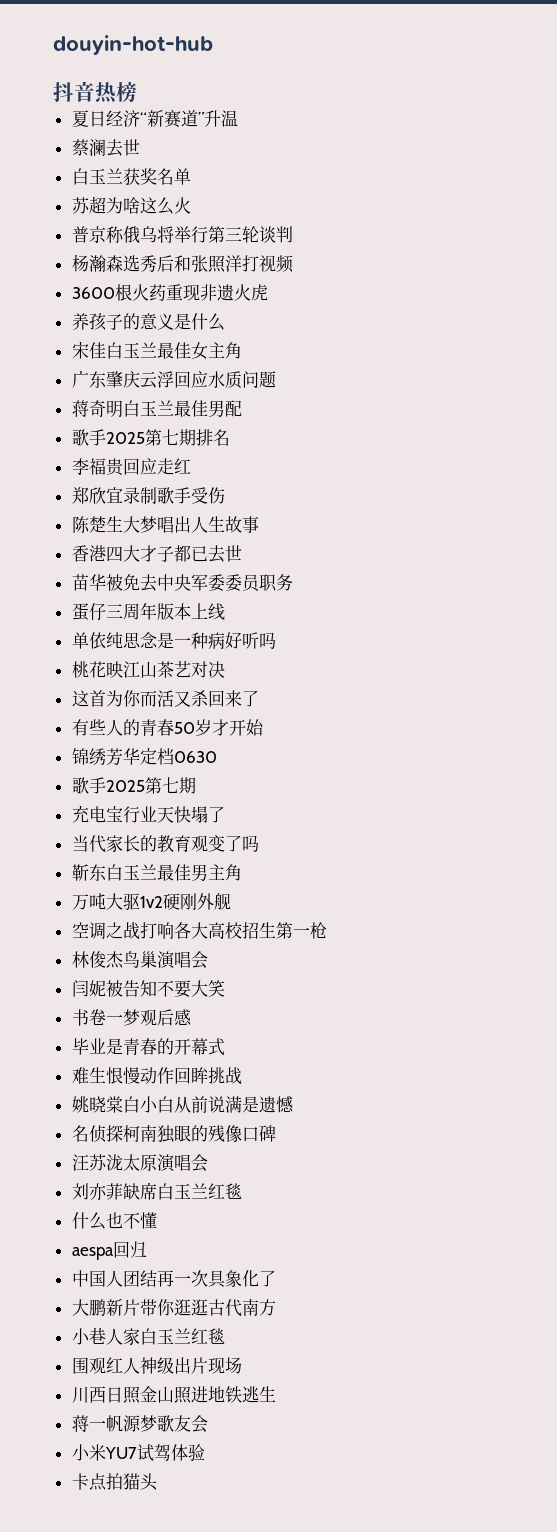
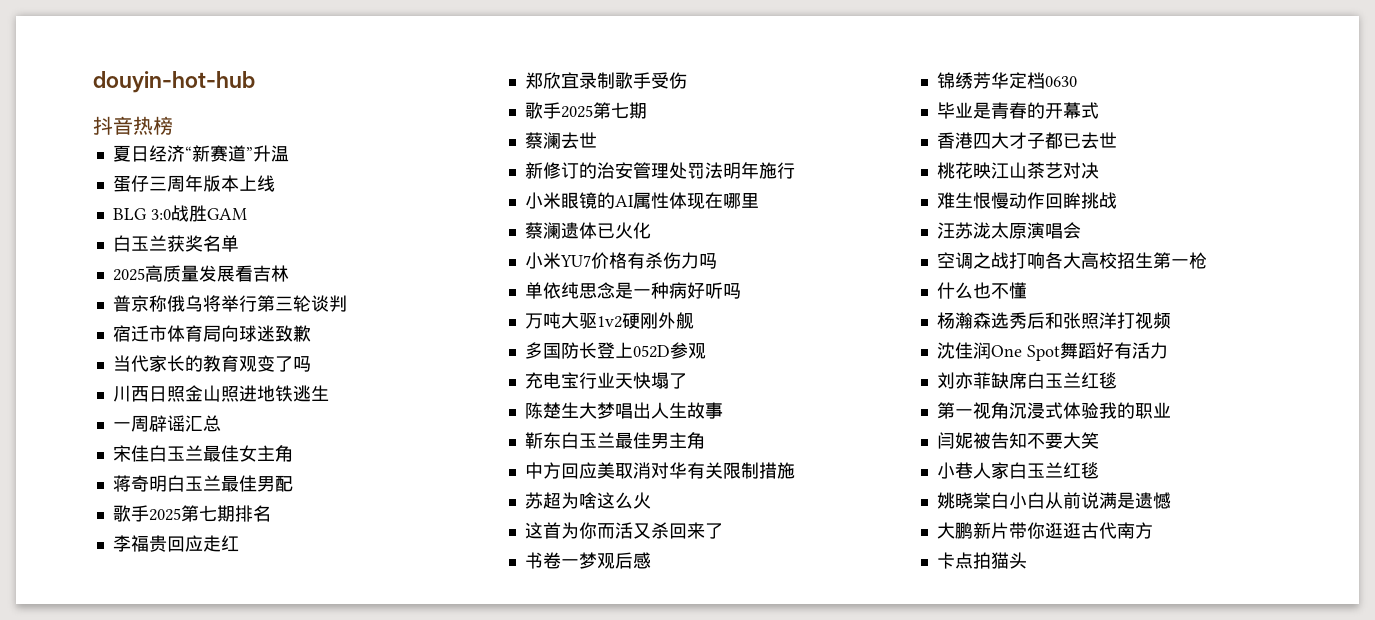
- 蔡澜去世
+ 蛋仔三周年版本上线
+ BLG 3:0战胜GAM
- 苏超为啥这么火
+ 2025高质量发展看吉林
- 杨瀚森选秀后和张照洋打视频
- 3600根火药重现非遗火虎
- 养孩子的意义是什么
+ 宿迁市体育局向球迷致歉
+ 当代家长的教育观变了吗
+ 川西日照金山照进地铁逃生
+ 一周辟谣汇总
- 广东肇庆云浮回应水质问题
  郑欣宜录制歌手受伤
- 陈楚生大梦唱出人生故事
- 香港四大才子都已去世
- 苗华被免去中央军委委员职务
- 蛋仔三周年版本上线
+ 歌手2025第七期
+ 蔡澜去世
+ 新修订的治安管理处罚法明年施行
+ 小米眼镜的AI属性体现在哪里
+ 蔡澜遗体已火化
+ 小米YU7价格有杀伤力吗
- 桃花映江山茶艺对决
+ 万吨大驱1v2硬刚外舰
+ 多国防长登上052D参观
+ 充电宝行业天快塌了
+ 陈楚生大梦唱出人生故事
+ 靳东白玉兰最佳男主角
+ 中方回应美取消对华有关限制措施
+ 苏超为啥这么火
- 有些人的青春50岁才开始
+ 书卷一梦观后感
  锦绣芳华定档0630
- 歌手2025第七期
- 充电宝行业天快塌了
- 当代家长的教育观变了吗
- 靳东白玉兰最佳男主角
- 万吨大驱1v2硬刚外舰
+ 毕业是青春的开幕式
+ 香港四大才子都已去世
+ 桃花映江山茶艺对决
+ 难生恨慢动作回眸挑战
+ 汪苏泷太原演唱会
- 林俊杰鸟巢演唱会
+ 什么也不懂
+ 杨瀚森选秀后和张照洋打视频
+ 沈佳润One Spot舞蹈好有活力
+ 刘亦菲缺席白玉兰红毯
+ 第一视角沉浸式体验我的职业
- 书卷一梦观后感
- 毕业是青春的开幕式
- 难生恨慢动作回眸挑战
+ 小巷人家白玉兰红毯
- 名侦探柯南独眼的残像口碑
- 汪苏泷太原演唱会
- 刘亦菲缺席白玉兰红毯
- 什么也不懂
- aespa回归
- 中国人团结再一次具象化了
- 小巷人家白玉兰红毯
- 围观红人神级出片现场
- 川西日照金山照进地铁逃生
- 蒋一帆源梦歌友会
- 小米YU7试驾体验

